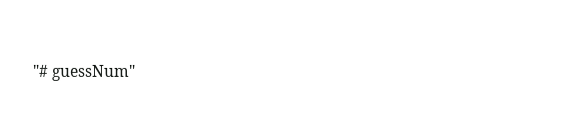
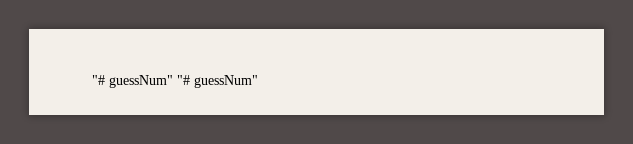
- "# guessNum"
+ "# guessNum" "# guessNum"

